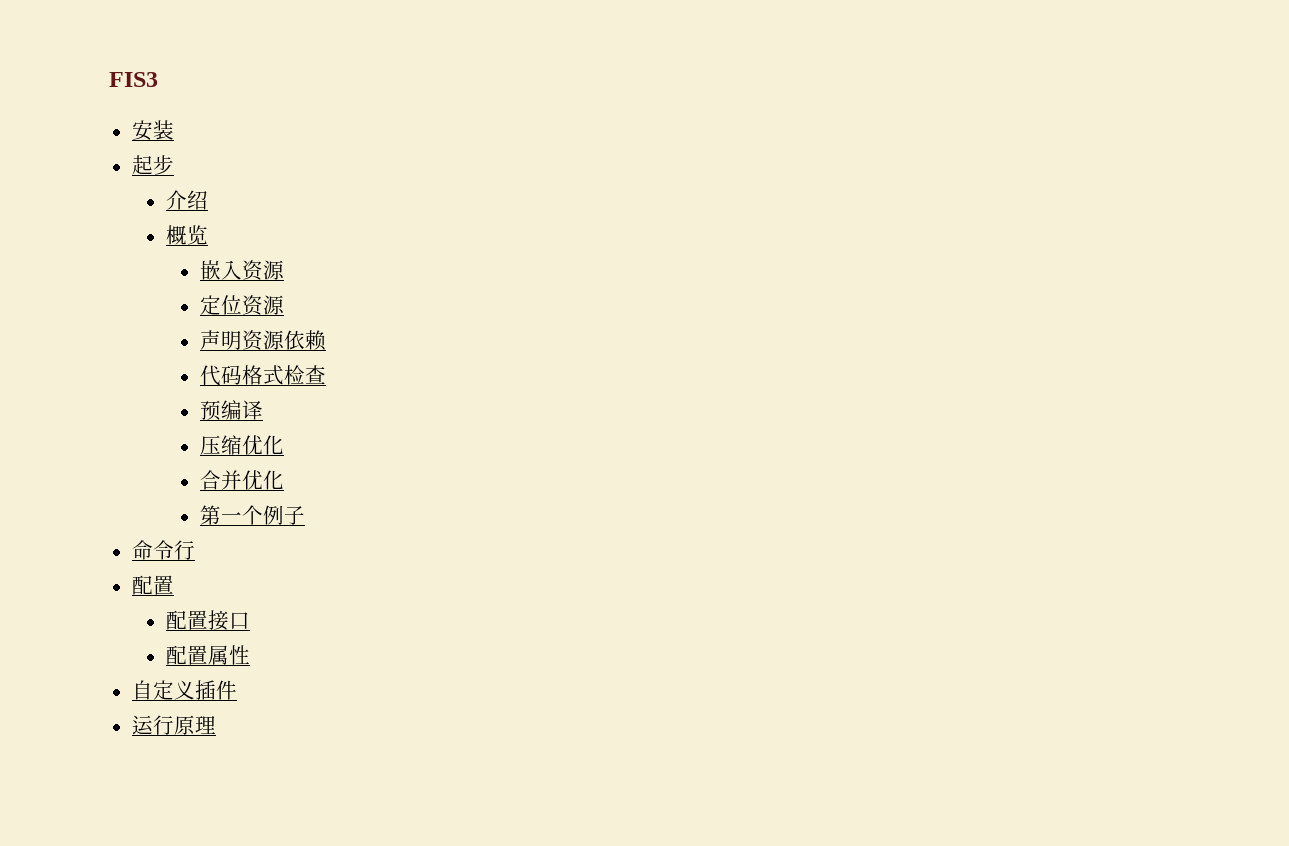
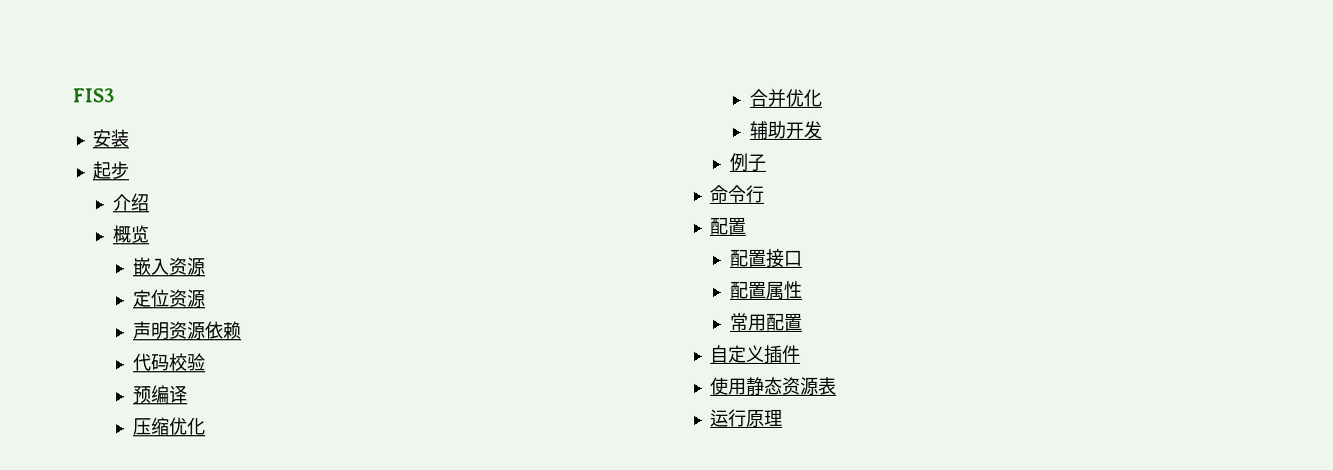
- 代码格式检查
+ 代码校验
- 第一个例子
+ 辅助开发
+ 例子
+ 常用配置
+ 使用静态资源表

